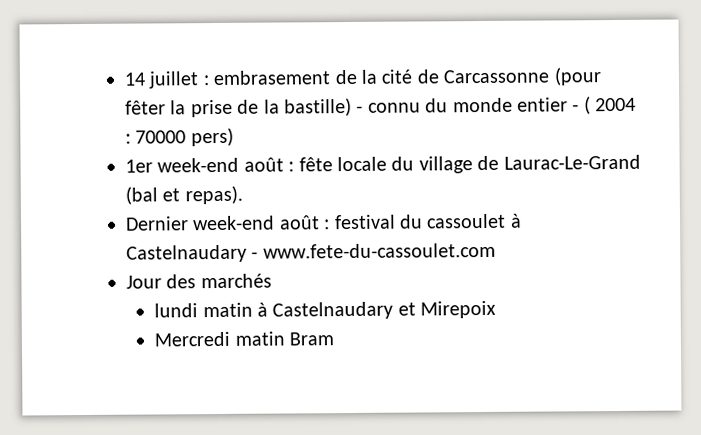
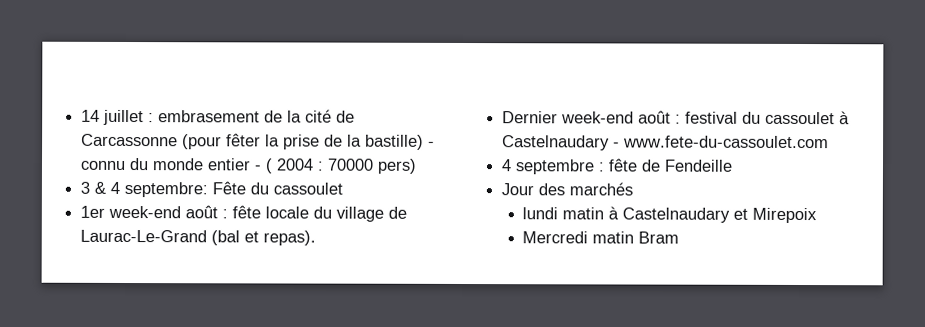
+ 3 & 4 septembre: Fête du cassoulet
+ 4 septembre : fête de Fendeille

